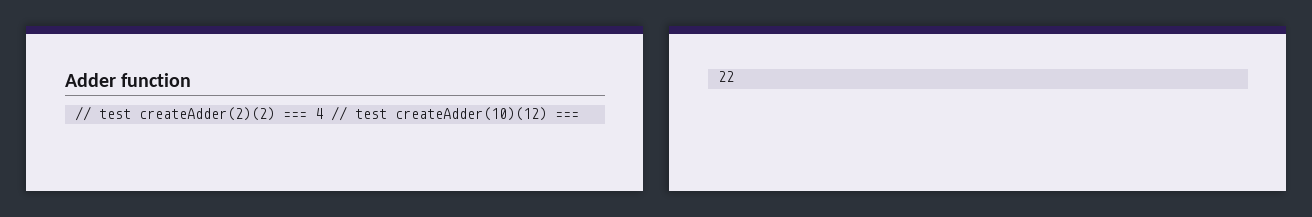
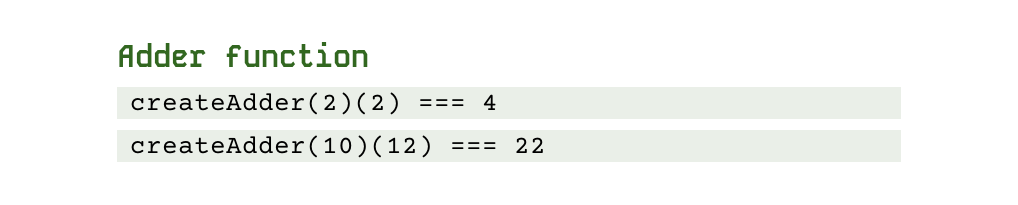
- // test createAdder(2)(2) === 4 // test createAdder(10)(12) === 22
+ createAdder(2)(2) === 4
+ createAdder(10)(12) === 22

